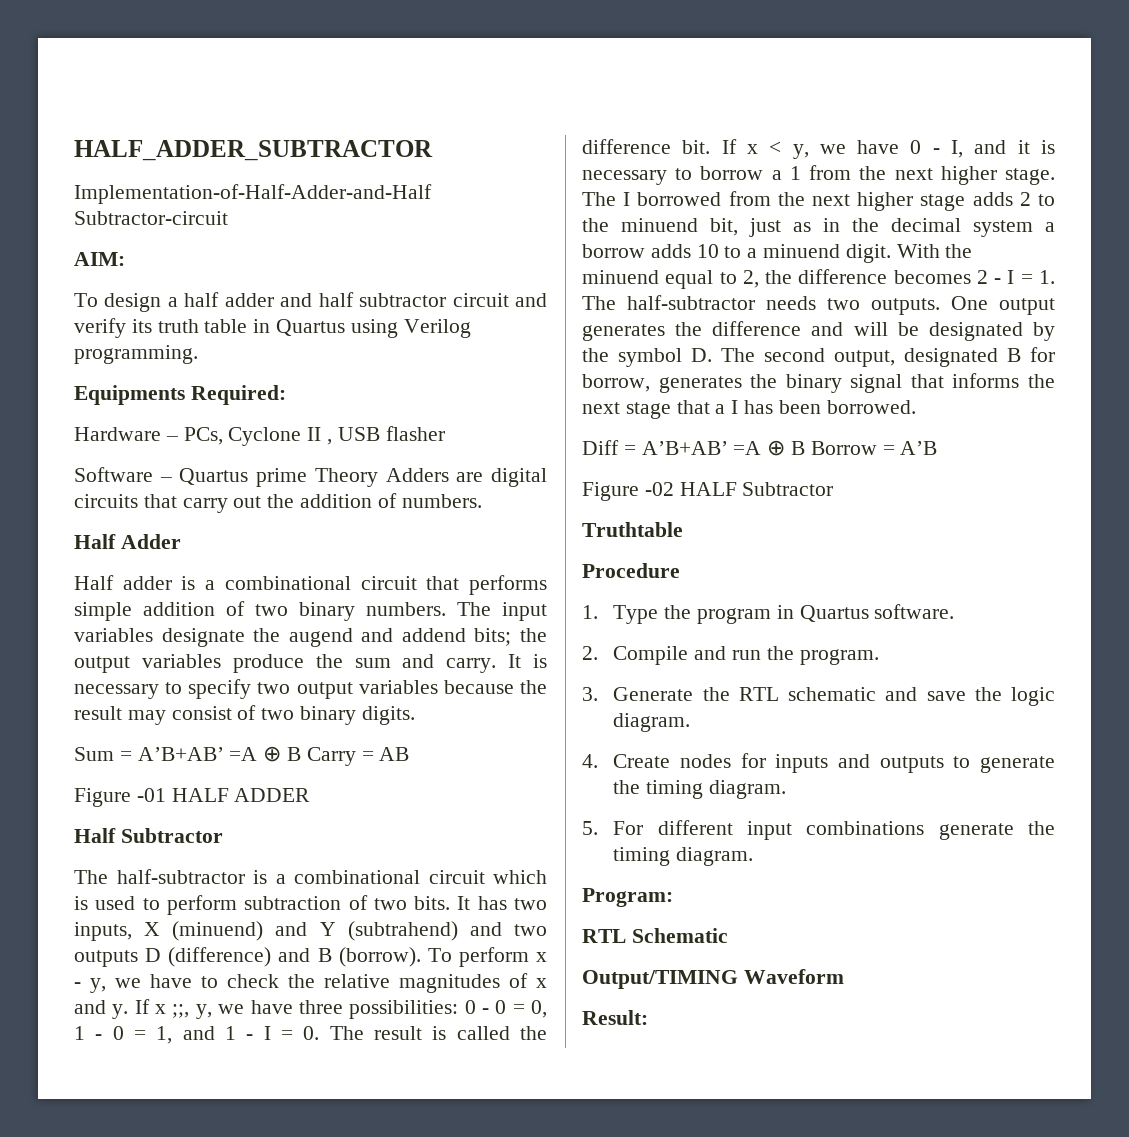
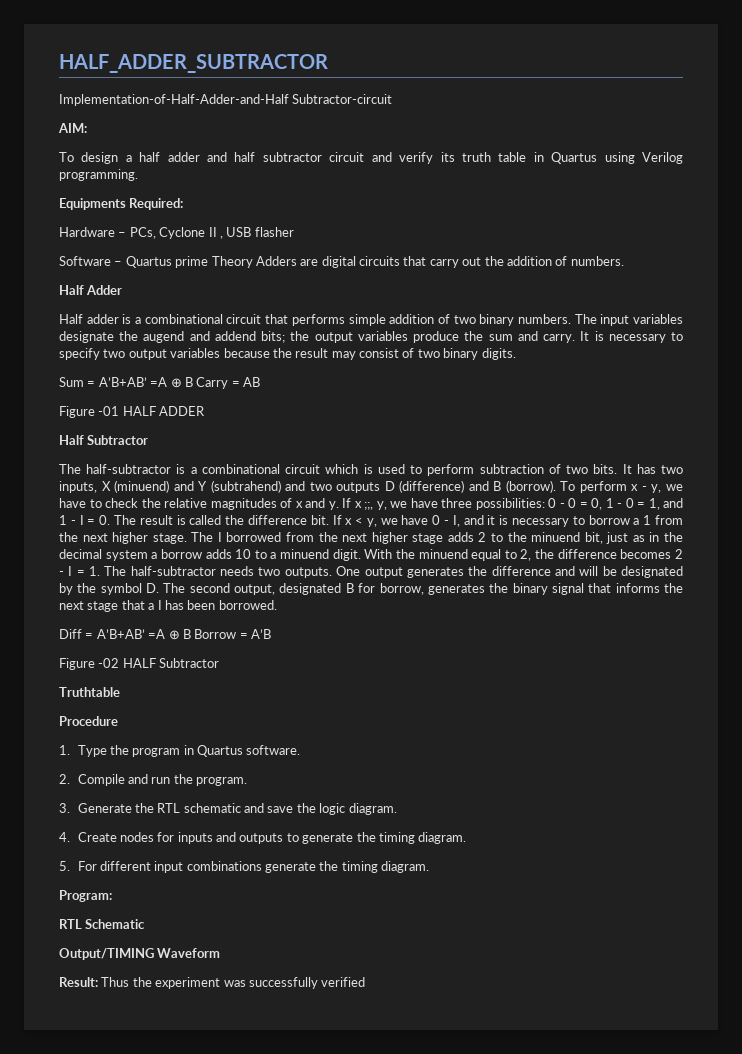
- Result:
+ Result: Thus the experiment was successfully verified

